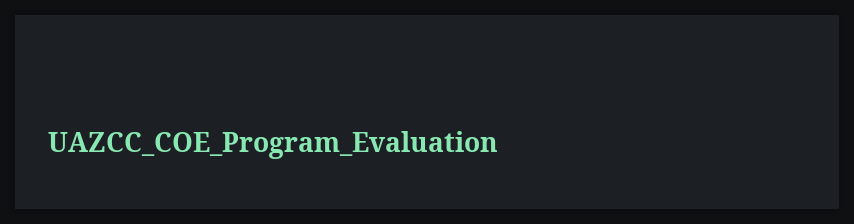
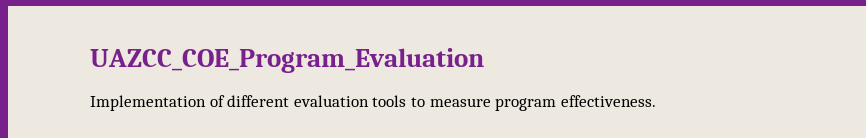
+ Implementation of different evaluation tools to measure program effectiveness.

